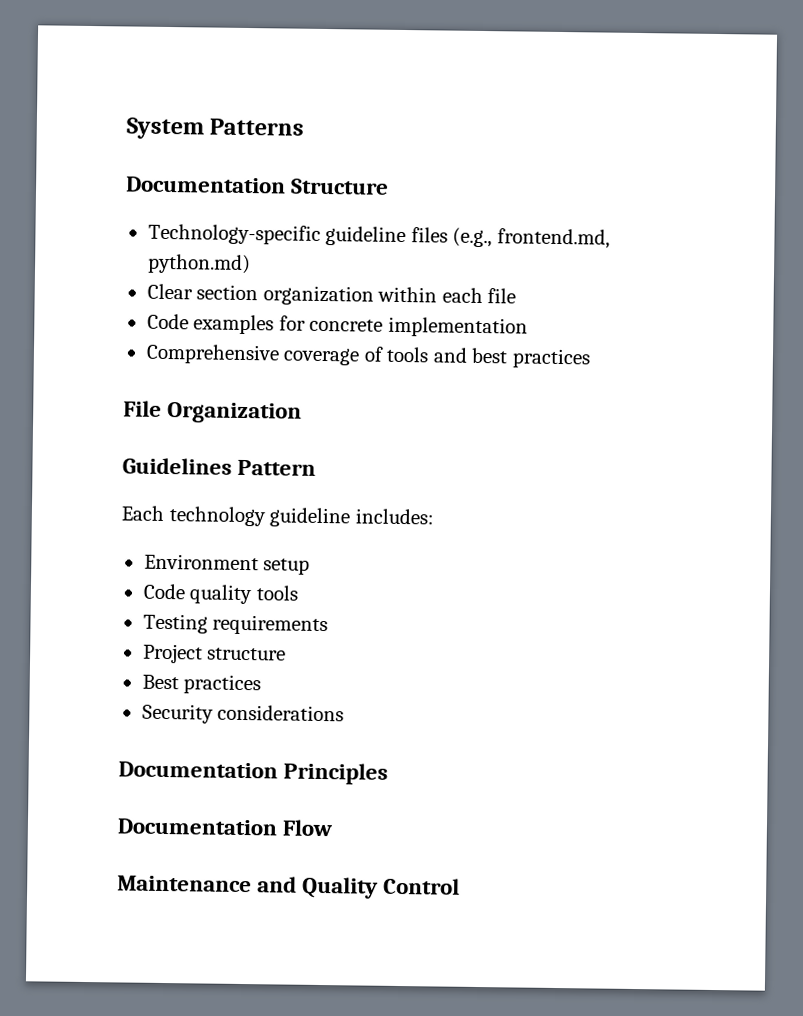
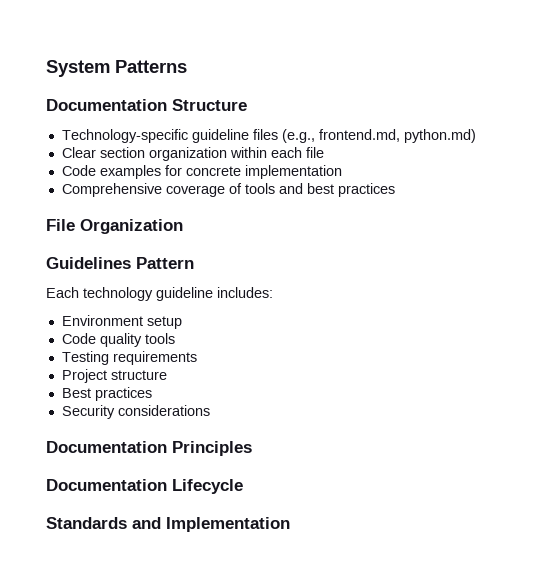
- Documentation Flow
- Maintenance and Quality Control
+ Documentation Lifecycle
+ Standards and Implementation

